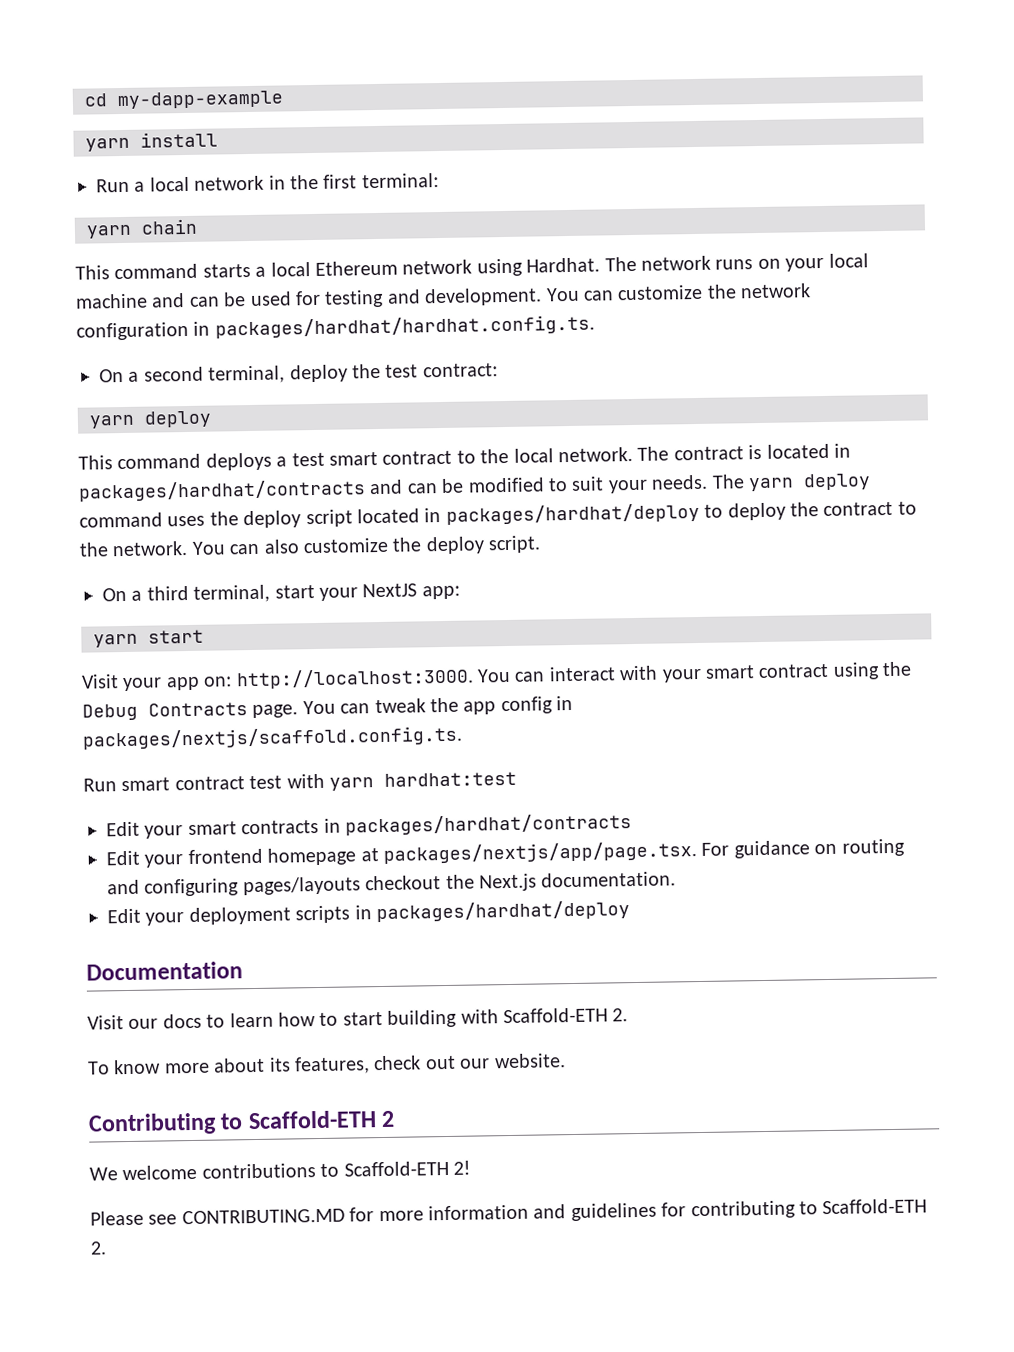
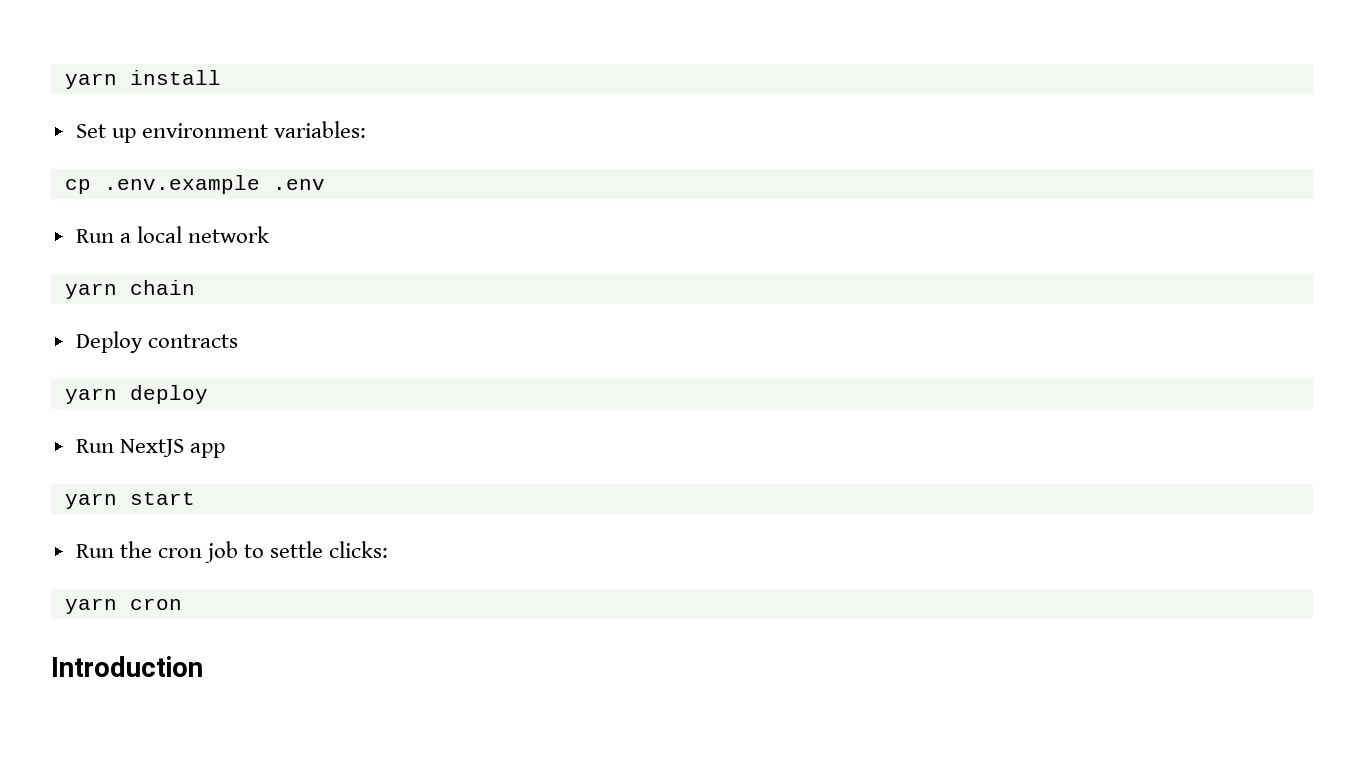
- cd my-dapp-example
- Run a local network in the first terminal:
+ Set up environment variables:
+ cp .env.example .env
+ Run a local network
  yarn chain
- This command starts a local Ethereum network using Hardhat. The network runs on your local machine and can be used for testing and development. You can customize the network configuration in packages/hardhat/hardhat.config.ts.
- On a second terminal, deploy the test contract:
+ Deploy contracts
  yarn deploy
- This command deploys a test smart contract to the local network. The contract is located in packages/hardhat/contracts and can be modified to suit your needs. The yarn deploy command uses the deploy script located in packages/hardhat/deploy to deploy the contract to the network. You can also customize the deploy script.
- On a third terminal, start your NextJS app:
+ Run NextJS app
  yarn start
- Visit your app on: http://localhost:3000. You can interact with your smart contract using the Debug Contracts page. You can tweak the app config in packages/nextjs/scaffold.config.ts.
- Run smart contract test with yarn hardhat:test
- Edit your smart contracts in packages/hardhat/contracts
- Edit your frontend homepage at packages/nextjs/app/page.tsx. For guidance on routing and configuring pages/layouts checkout the Next.js documentation.
- Edit your deployment scripts in packages/hardhat/deploy
- Documentation
- Visit our docs to learn how to start building with Scaffold-ETH 2.
- To know more about its features, check out our website.
- Contributing to Scaffold-ETH 2
- We welcome contributions to Scaffold-ETH 2!
- Please see CONTRIBUTING.MD for more information and guidelines for contributing to Scaffold-ETH 2.
+ Run the cron job to settle clicks:
+ yarn cron
+ Introduction

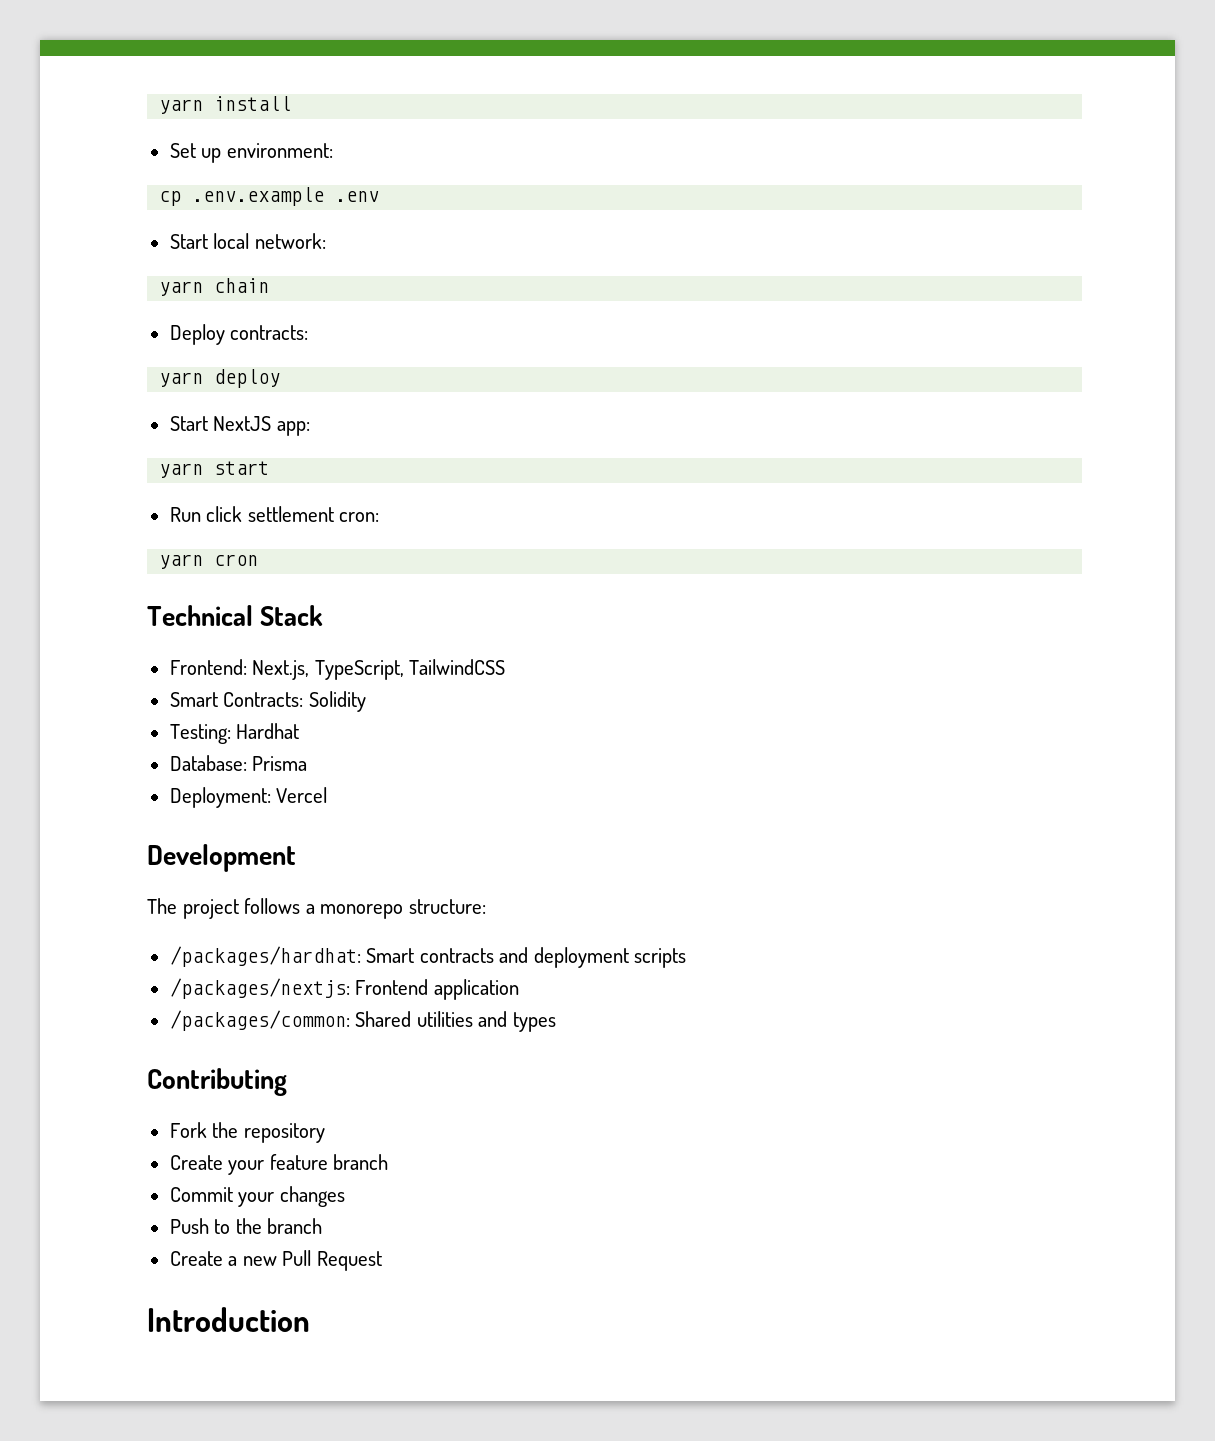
- Set up environment variables:
+ Set up environment:
- Run a local network
+ Start local network:
- Deploy contracts
+ Deploy contracts:
- Run NextJS app
+ Start NextJS app:
- Run the cron job to settle clicks:
+ Run click settlement cron:
  yarn cron
+ Technical Stack
+ Frontend: Next.js, TypeScript, TailwindCSS
+ Smart Contracts: Solidity
+ Testing: Hardhat
+ Database: Prisma
+ Deployment: Vercel
+ Development
+ The project follows a monorepo structure:
+ /packages/hardhat: Smart contracts and deployment scripts
+ /packages/nextjs: Frontend application
+ /packages/common: Shared utilities and types
+ Contributing
+ Fork the repository
+ Create your feature branch
+ Commit your changes
+ Push to the branch
+ Create a new Pull Request

